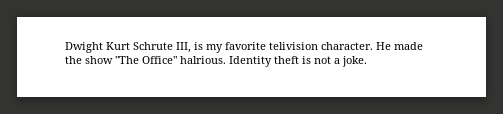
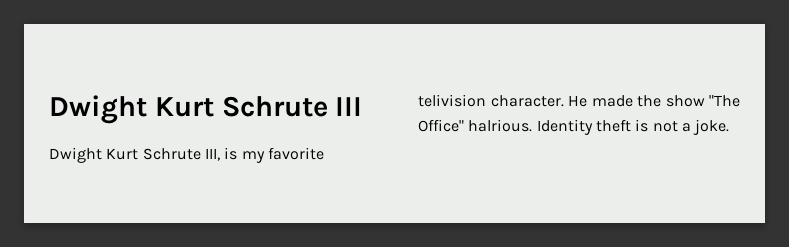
+ Dwight Kurt Schrute III

